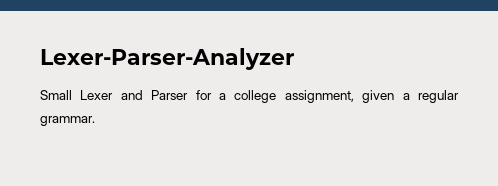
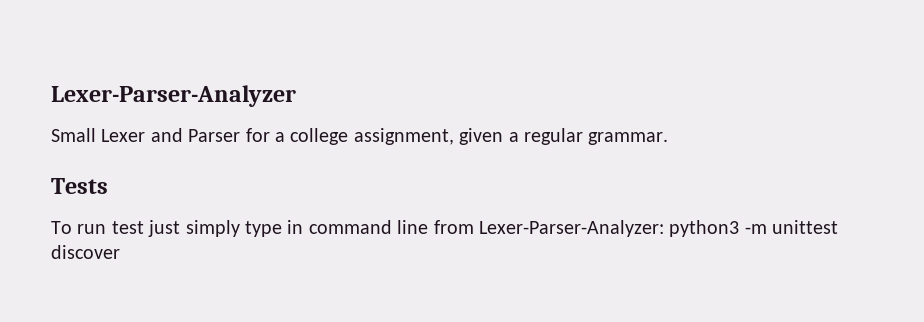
+ Tests
+ To run test just simply type in command line from Lexer-Parser-Analyzer: python3 -m unittest discover

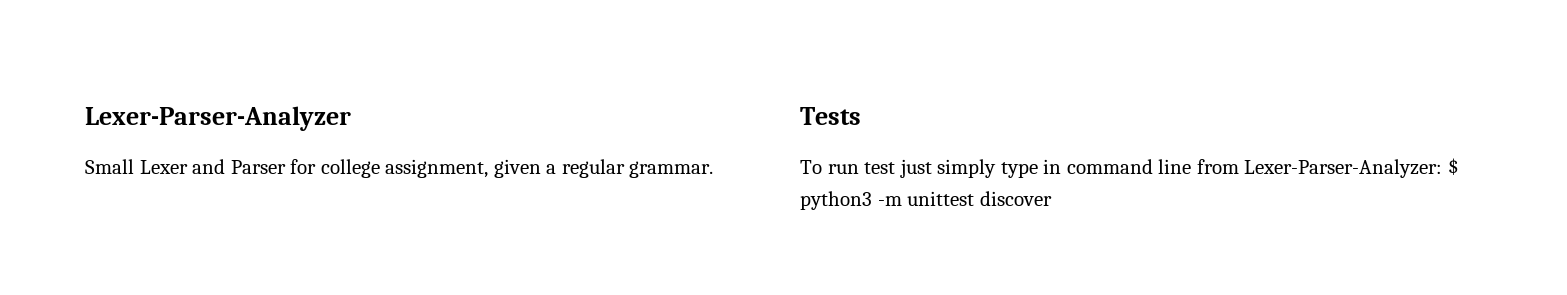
- Small Lexer and Parser for a college assignment, given a regular grammar.
+ Small Lexer and Parser for college assignment, given a regular grammar.
- To run test just simply type in command line from Lexer-Parser-Analyzer: python3 -m unittest discover
+ To run test just simply type in command line from Lexer-Parser-Analyzer: $ python3 -m unittest discover

